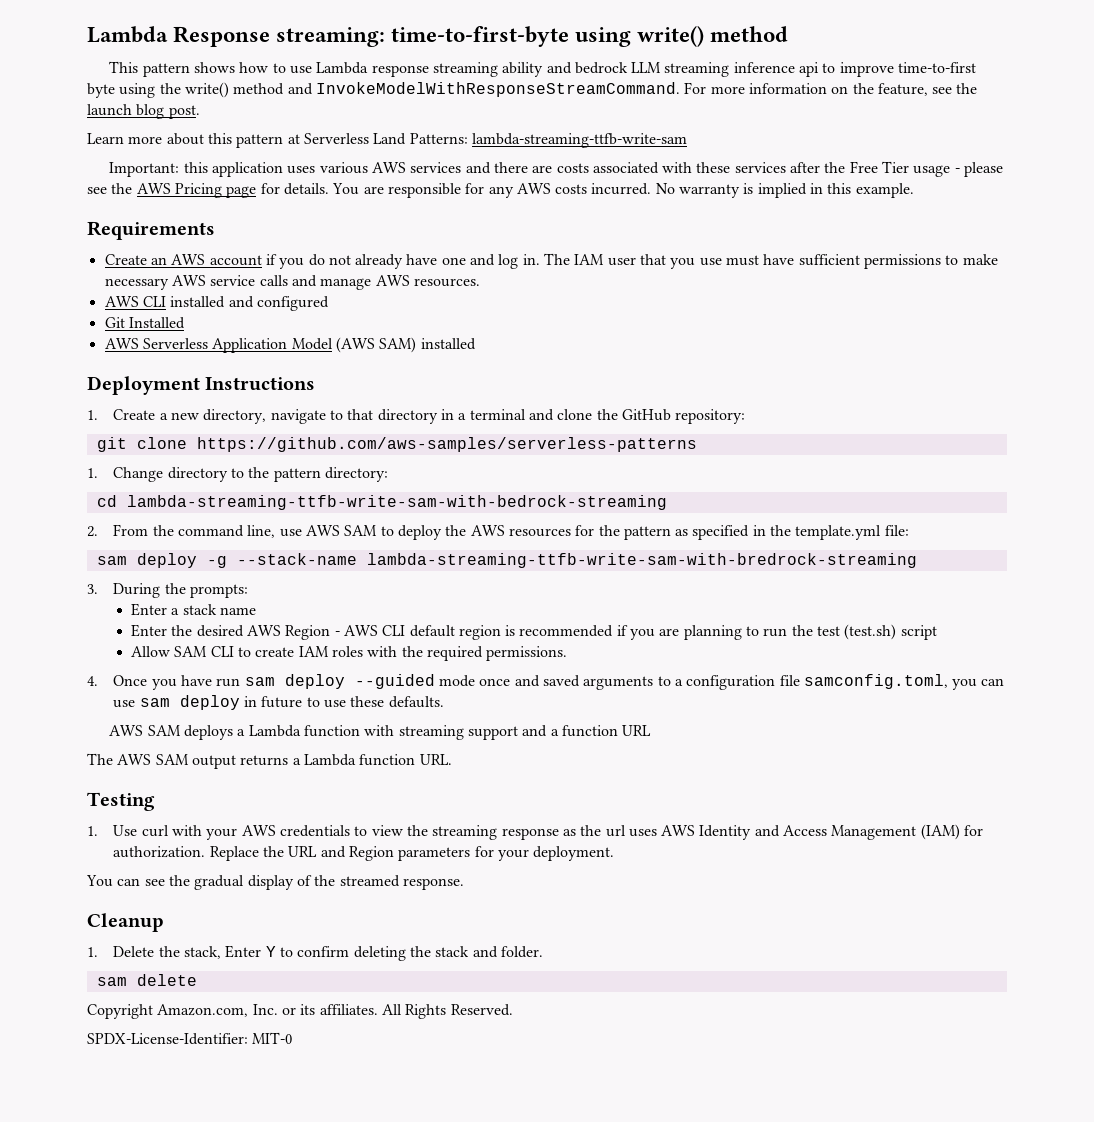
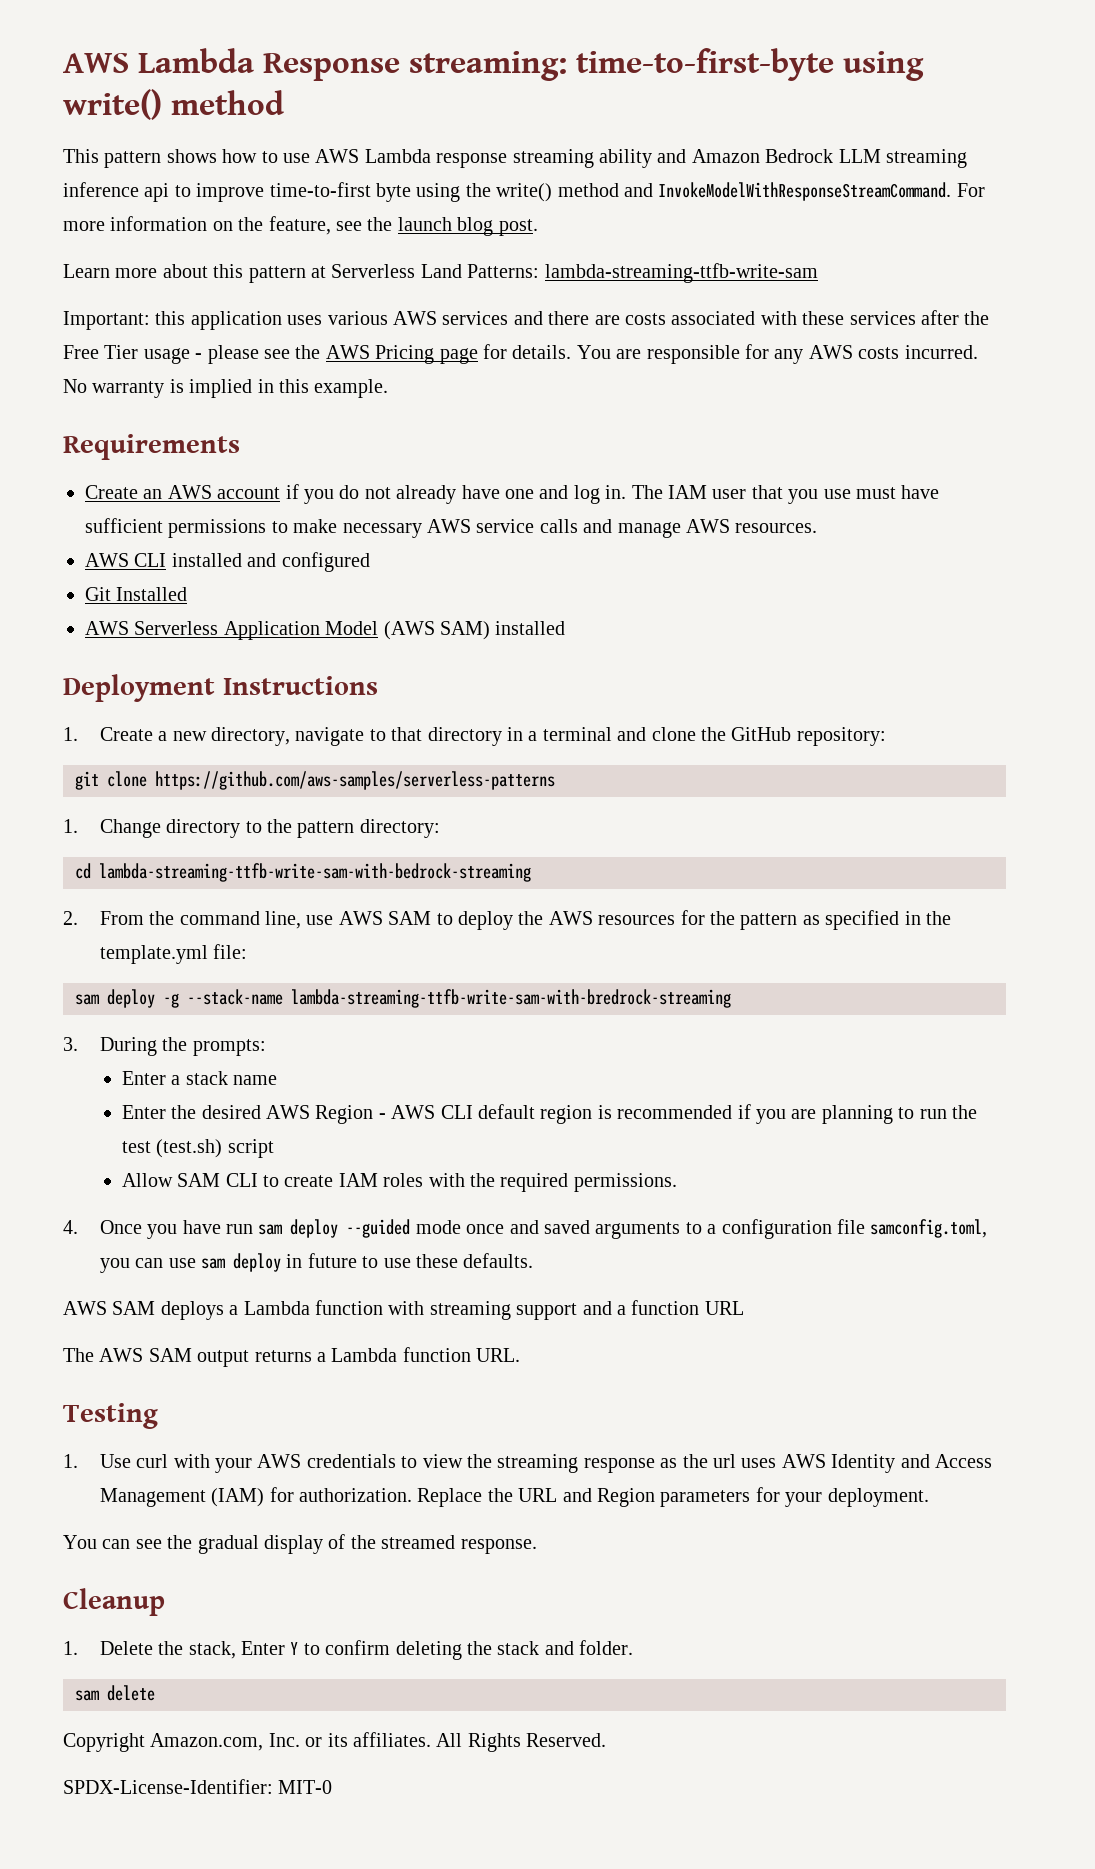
- Lambda Response streaming: time-to-first-byte using write() method
+ AWS Lambda Response streaming: time-to-first-byte using write() method
- This pattern shows how to use Lambda response streaming ability and bedrock LLM streaming inference api to improve time-to-first byte using the write() method and InvokeModelWithResponseStreamCommand.
+ This pattern shows how to use AWS Lambda response streaming ability and Amazon Bedrock LLM streaming inference api to improve time-to-first byte using the write() method and InvokeModelWithResponseStreamCommand.

